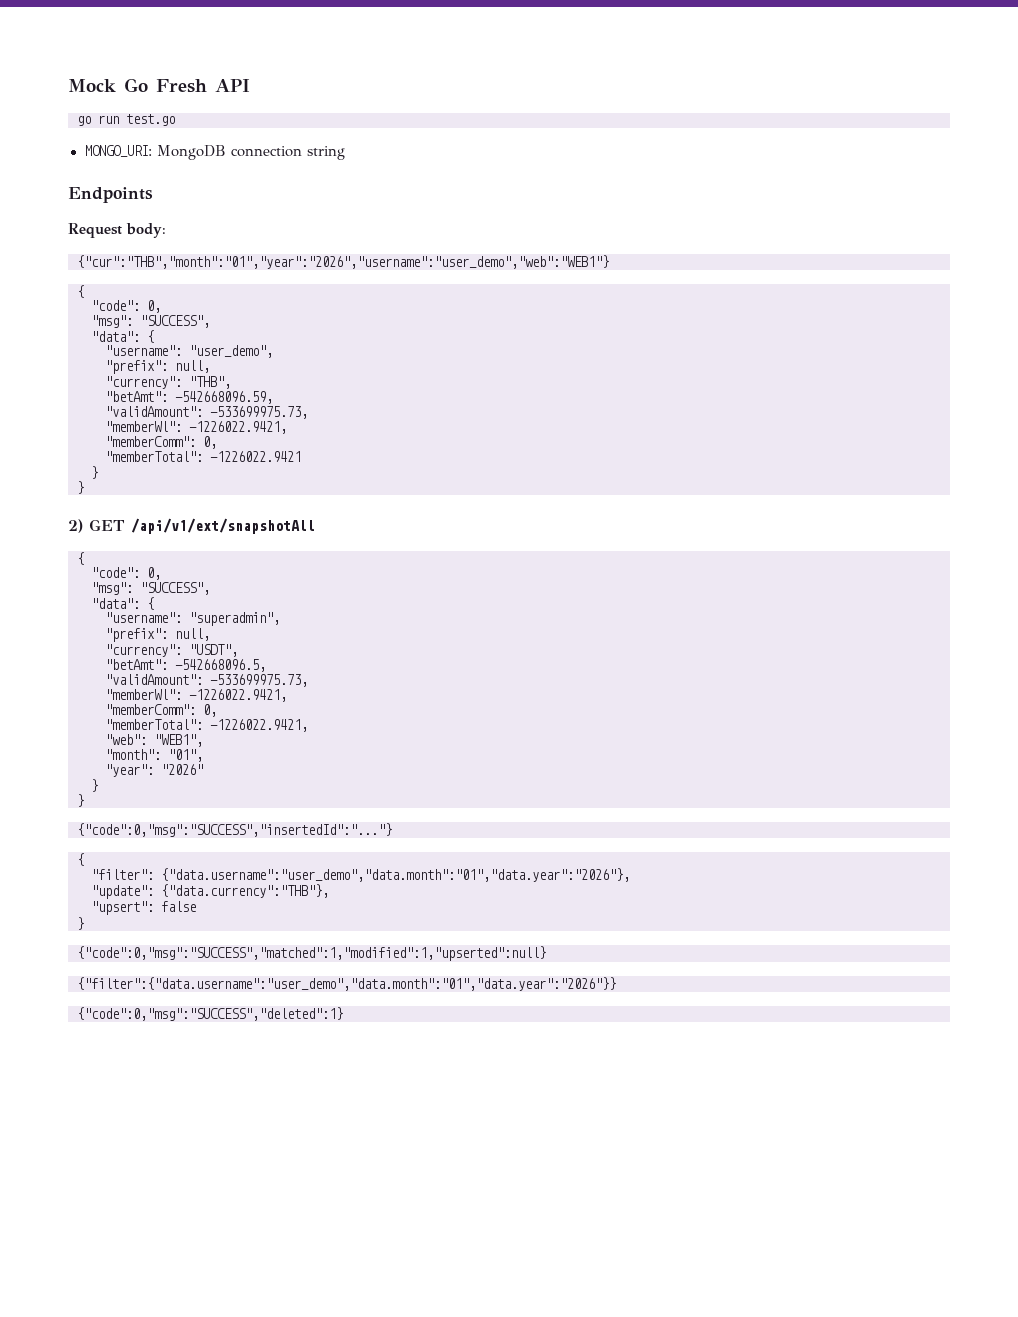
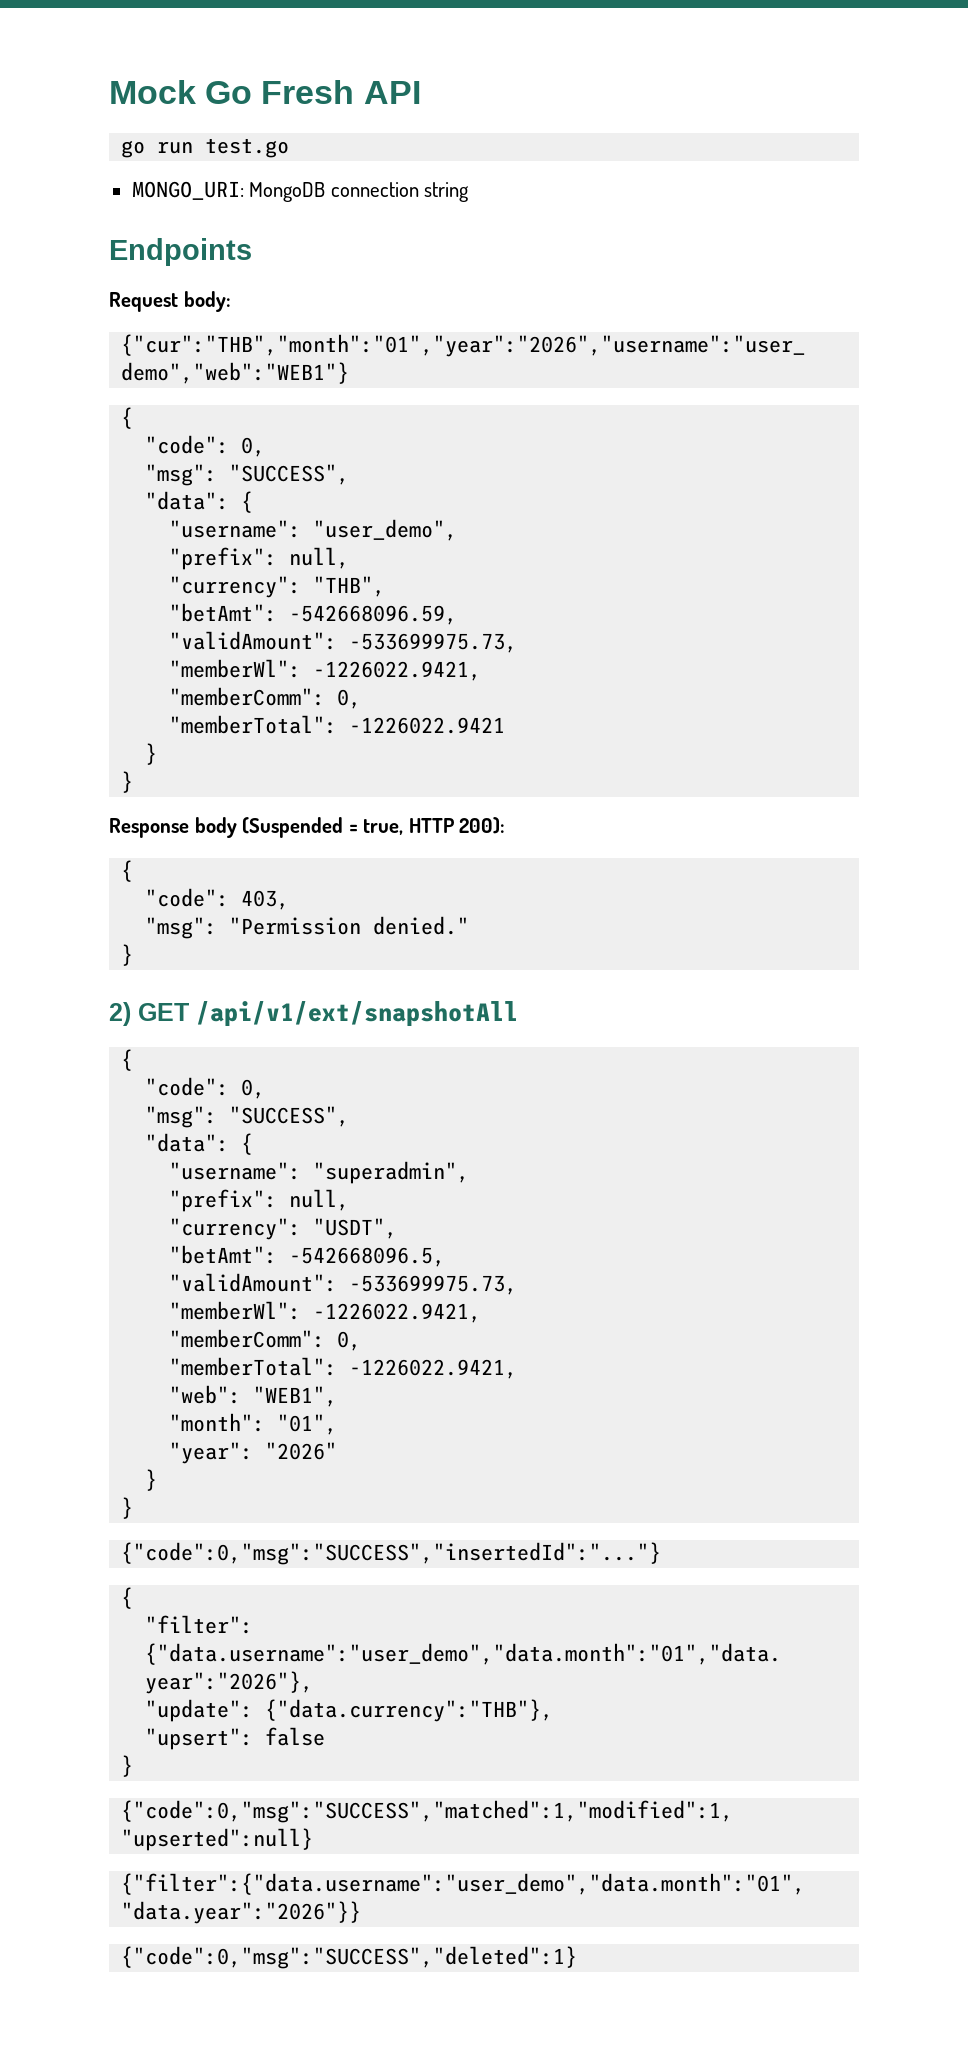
+ Response body (Suspended = true, HTTP 200):
+ {
+ "code": 403,
+ "msg": "Permission denied."
+ }

